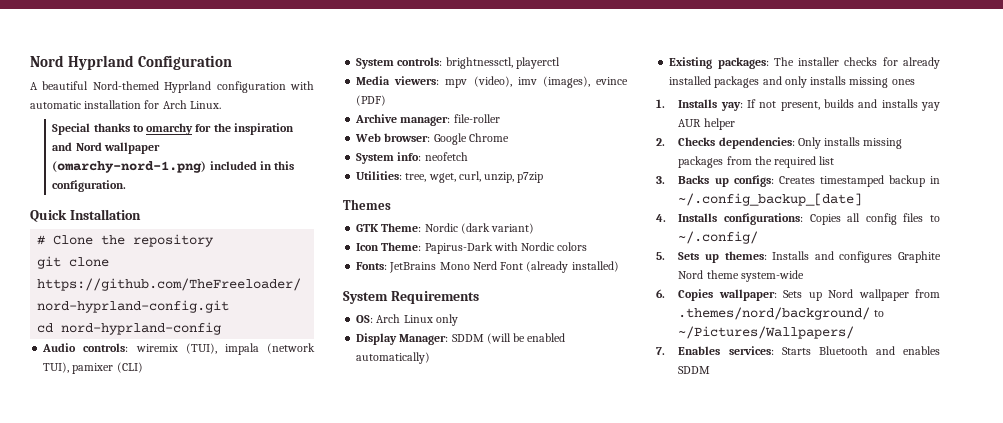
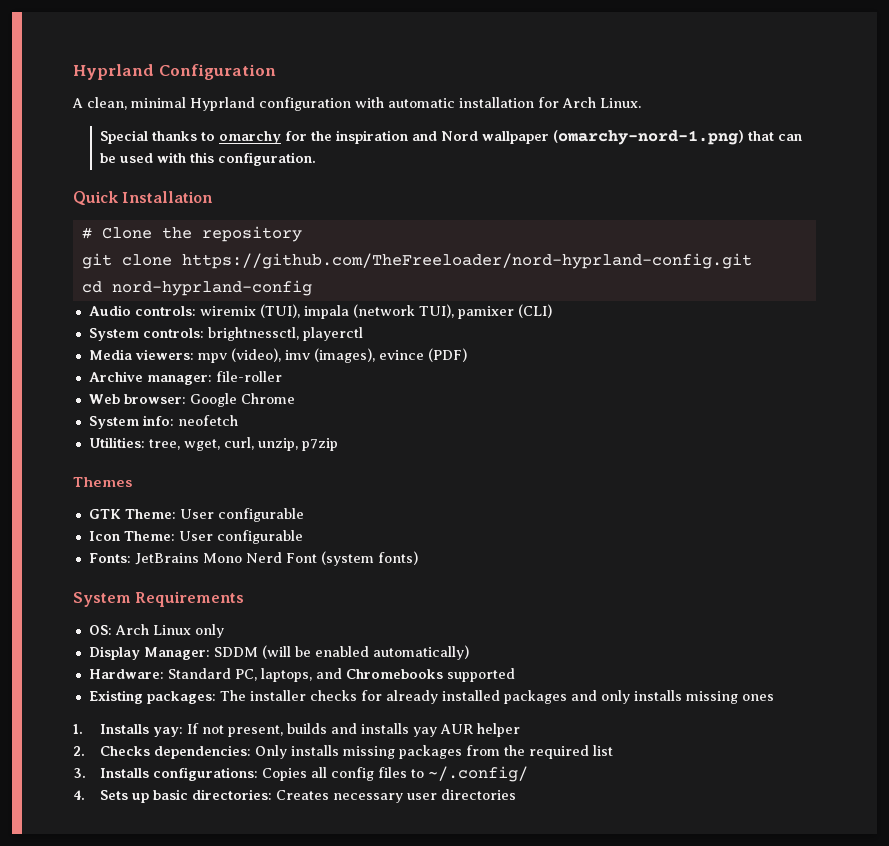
- Nord Hyprland Configuration
+ Hyprland Configuration
- A beautiful Nord-themed Hyprland configuration with automatic installation for Arch Linux.
+ A clean, minimal Hyprland configuration with automatic installation for Arch Linux.
- Special thanks to omarchy for the inspiration and Nord wallpaper (omarchy-nord-1.png) included in this configuration.
+ Special thanks to omarchy for the inspiration and Nord wallpaper (omarchy-nord-1.png) that can be used with this configuration.
- GTK Theme: Nordic (dark variant)
+ GTK Theme: User configurable
- Icon Theme: Papirus-Dark with Nordic colors
+ Icon Theme: User configurable
- Fonts: JetBrains Mono Nerd Font (already installed)
+ Fonts: JetBrains Mono Nerd Font (system fonts)
+ Hardware: Standard PC, laptops, and Chromebooks supported
- 3. Backs up configs: Creates timestamped backup in ~/.config_backup_[date]
- 4. Installs configurations: Copies all config files to ~/.config/
+ 3. Installs configurations: Copies all config files to ~/.config/
- 5. Sets up themes: Installs and configures Graphite Nord theme system-wide
- 6. Copies wallpaper: Sets up Nord wallpaper from .themes/nord/background/ to ~/Pictures/Wallpapers/
- 7. Enables services: Starts Bluetooth and enables SDDM
+ 4. Sets up basic directories: Creates necessary user directories

